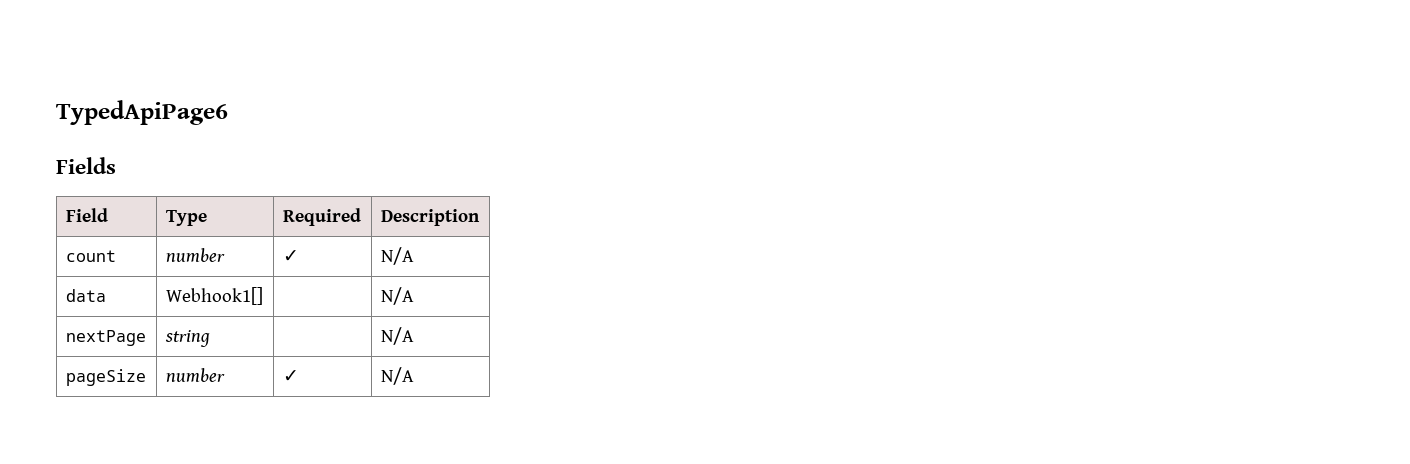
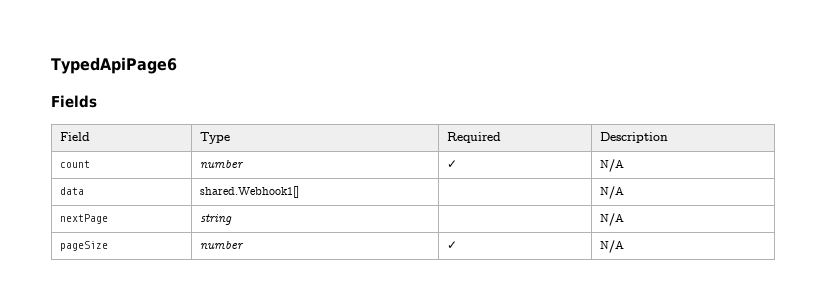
- data | Webhook1[] | | N/A
+ data | shared.Webhook1[] | | N/A

